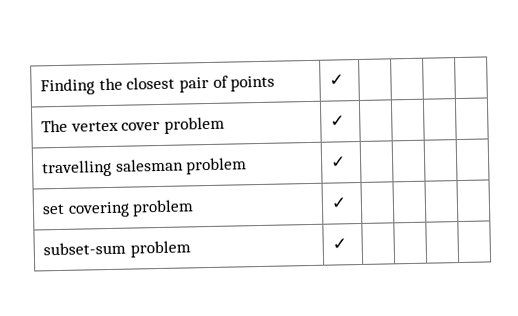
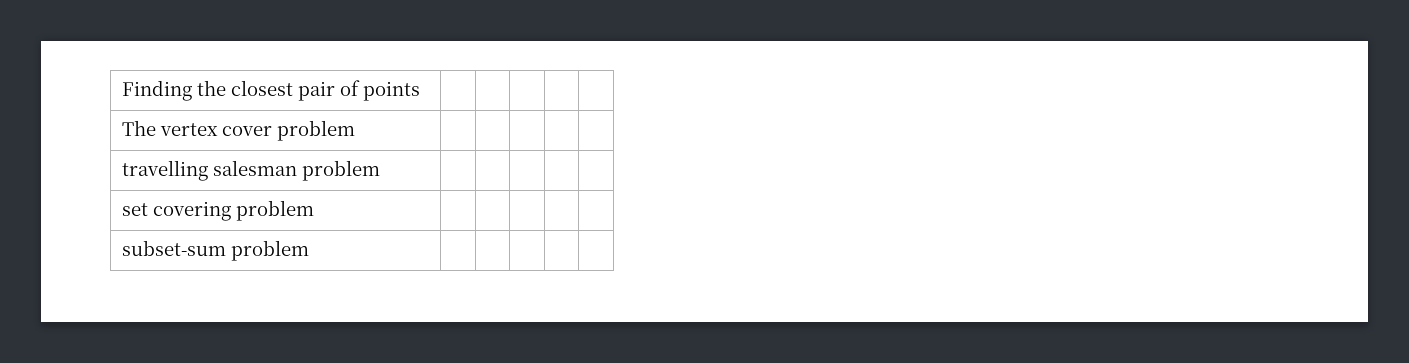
- Finding the closest pair of points | ✓ | | | |
+ Finding the closest pair of points | | | | |
- The vertex cover problem | ✓ | | | |
+ The vertex cover problem | | | | |
- travelling salesman problem | ✓ | | | |
+ travelling salesman problem | | | | |
- set covering problem | ✓ | | | |
+ set covering problem | | | | |
- subset-sum problem | ✓ | | | |
+ subset-sum problem | | | | |

